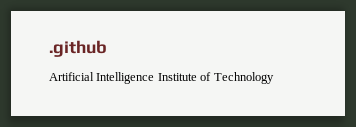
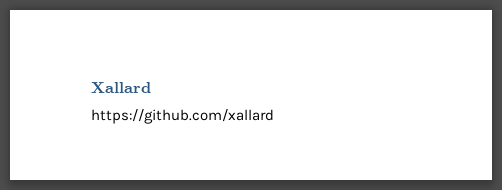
- .github
- Artificial Intelligence Institute of Technology
+ Xallard
+ https://github.com/xallard

